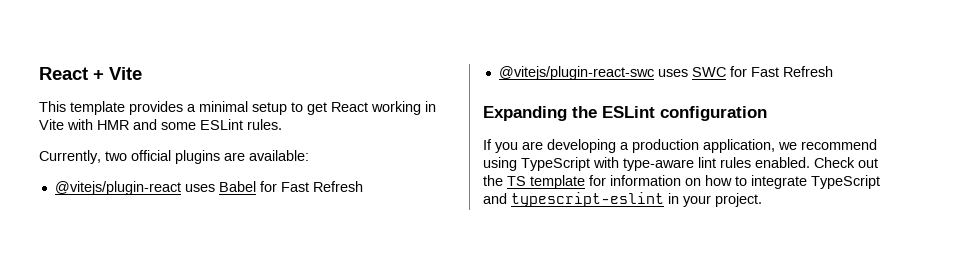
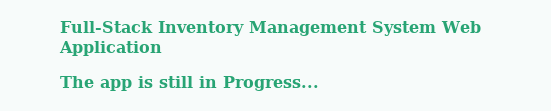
- React + Vite
- This template provides a minimal setup to get React working in Vite with HMR and some ESLint rules.
- Currently, two official plugins are available:
- @vitejs/plugin-react uses Babel for Fast Refresh
- @vitejs/plugin-react-swc uses SWC for Fast Refresh
- Expanding the ESLint configuration
- If you are developing a production application, we recommend using TypeScript with type-aware lint rules enabled. Check out the TS template for information on how to integrate TypeScript and typescript-eslint in your project.
+ Full-Stack Inventory Management System Web Application
+ The app is still in Progress...

